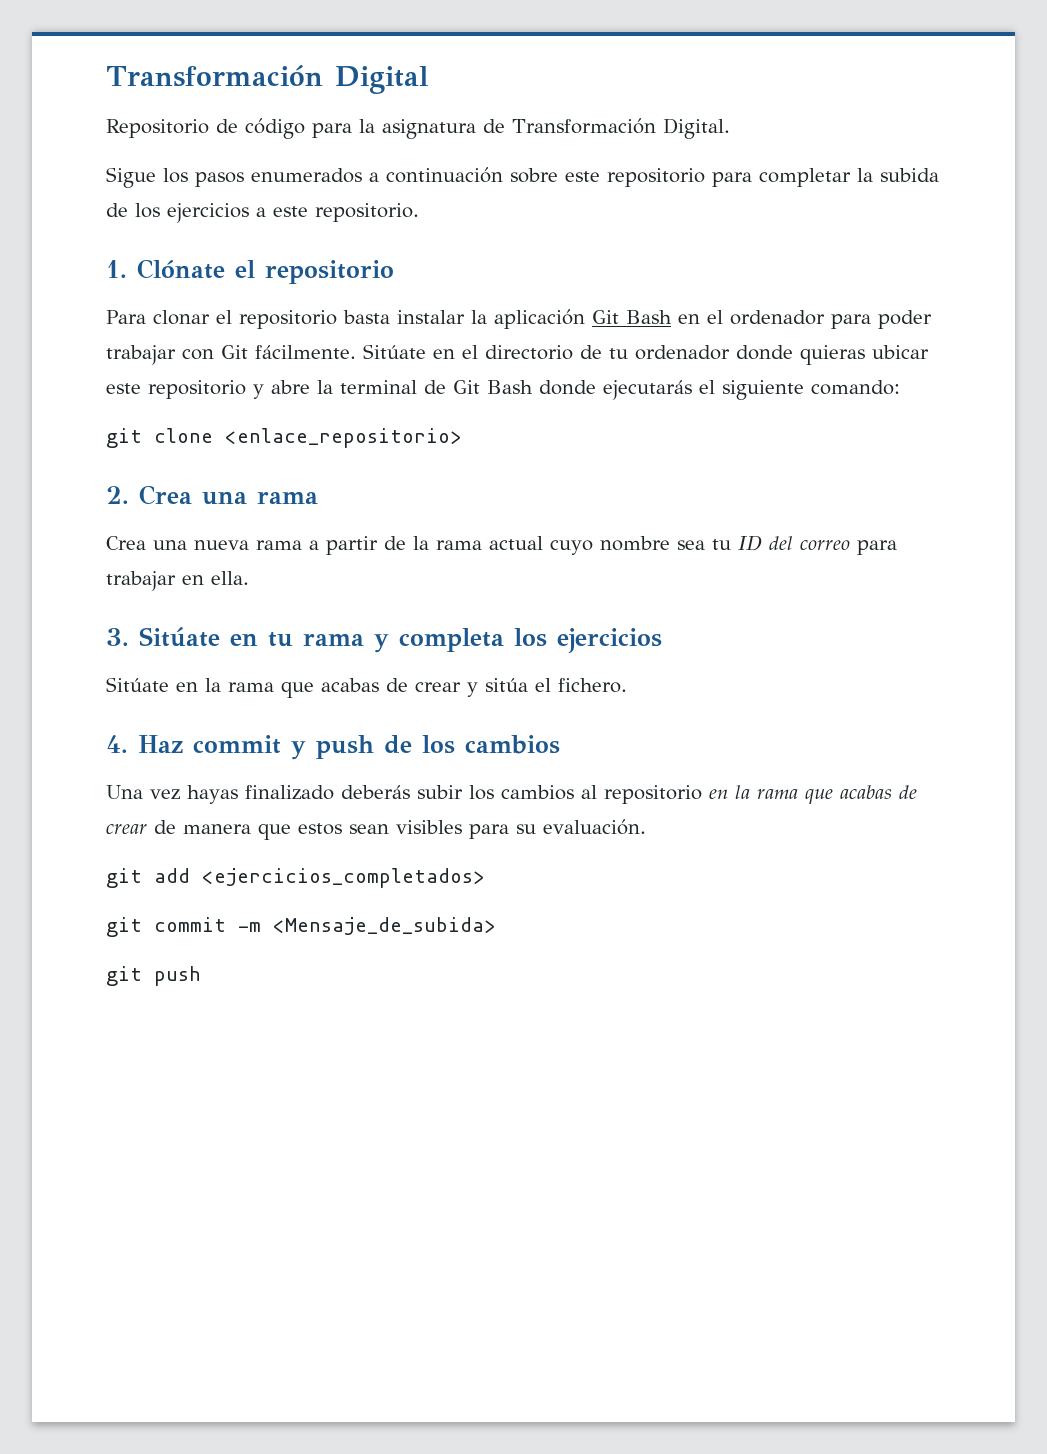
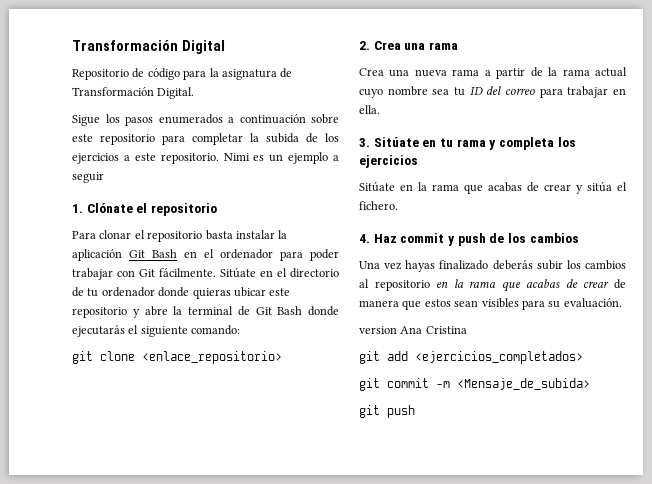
+ Nimi es un ejemplo a seguir
+ version Ana Cristina

